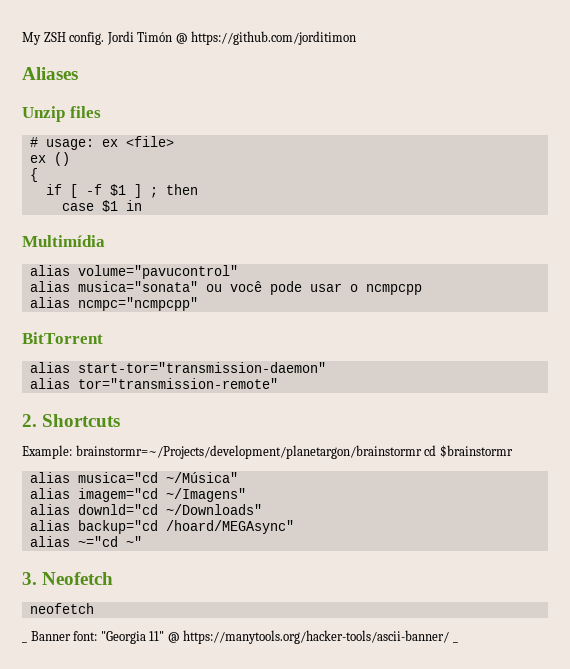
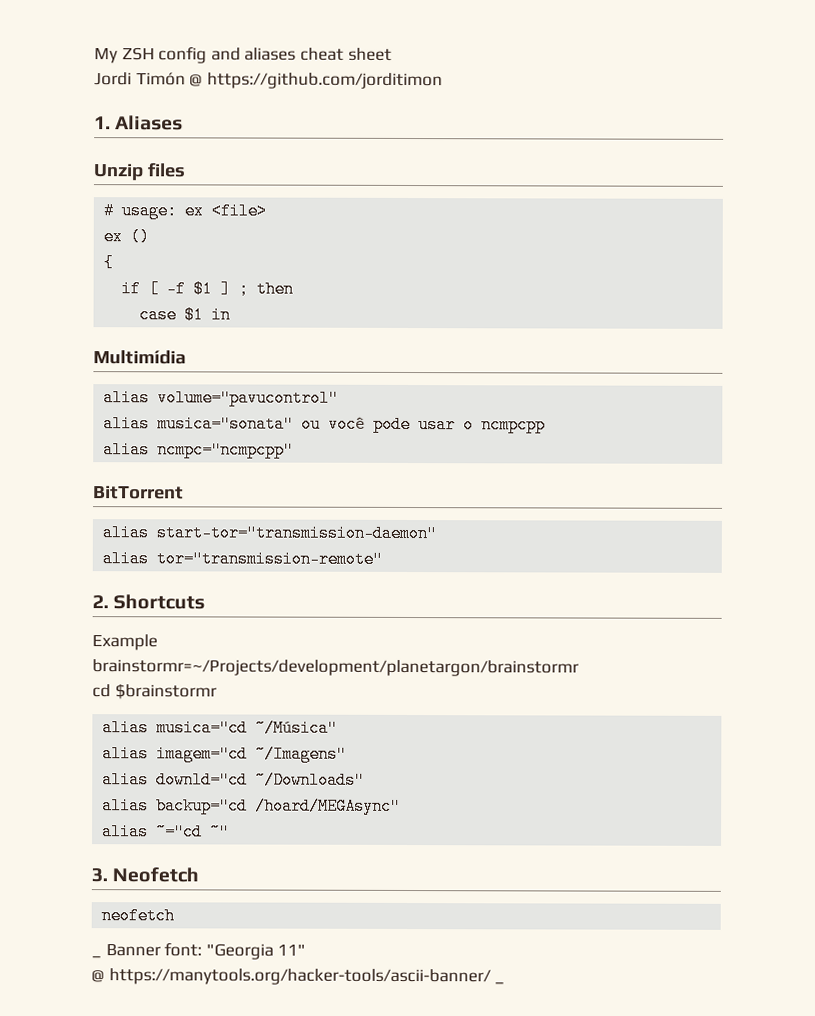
- My ZSH config. Jordi Timón @ https://github.com/jorditimon
+ My ZSH config and aliases cheat sheet
+ Jordi Timón @ https://github.com/jorditimon
- Aliases
+ 1. Aliases
- Example: brainstormr=~/Projects/development/planetargon/brainstormr cd $brainstormr
+ Example
+ brainstormr=~/Projects/development/planetargon/brainstormr
+ cd $brainstormr
- _ Banner font: "Georgia 11" @ https://manytools.org/hacker-tools/ascii-banner/ _
+ _ Banner font: "Georgia 11"
+ @ https://manytools.org/hacker-tools/ascii-banner/ _

